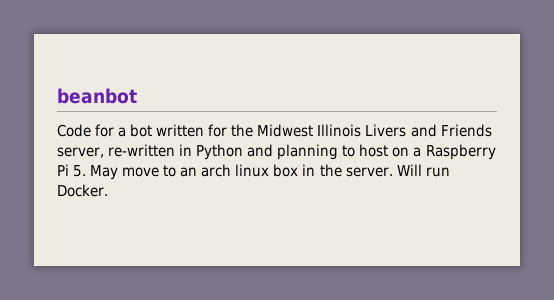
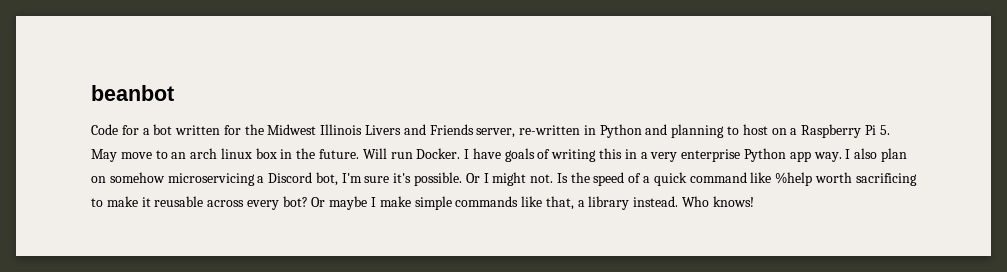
- Code for a bot written for the Midwest Illinois Livers and Friends server, re-written in Python and planning to host on a Raspberry Pi 5. May move to an arch linux box in the server.
+ Code for a bot written for the Midwest Illinois Livers and Friends server, re-written in Python and planning to host on a Raspberry Pi 5. May move to an arch linux box in the future.
+ I have goals of writing this in a very enterprise Python app way. I also plan on somehow microservicing a Discord bot, I'm sure it's possible. Or I might not. Is the speed of a quick command like %help worth sacrificing to make it reusable across every bot? Or maybe I make simple commands like that, a library instead. Who knows!

